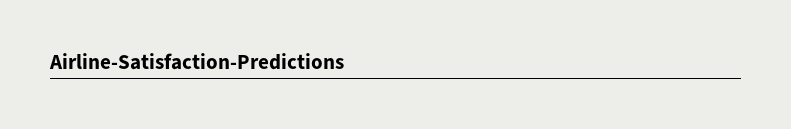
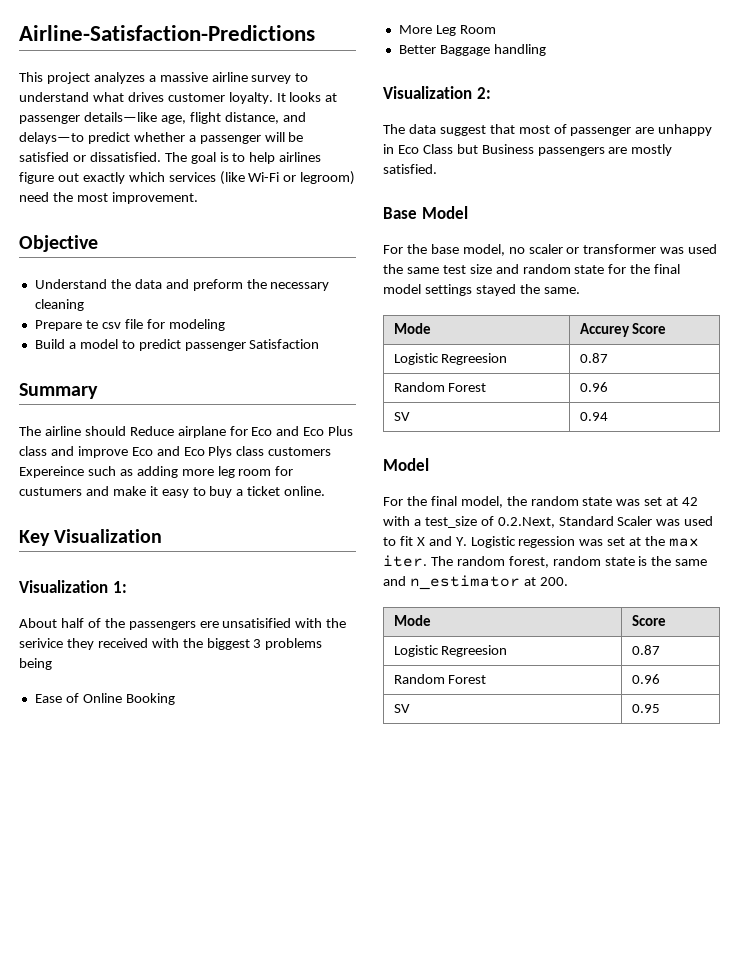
+ This project analyzes a massive airline survey to understand what drives customer loyalty. It looks at passenger details—like age, flight distance, and delays—to predict whether a passenger will be satisfied or dissatisfied. The goal is to help airlines figure out exactly which services (like Wi-Fi or legroom) need the most improvement.
+ Objective
+ Understand the data and preform the necessary cleaning
+ Prepare te csv file for modeling
+ Build a model to predict passenger Satisfaction
+ Summary
+ The airline should Reduce airplane for Eco and Eco Plus class and improve Eco and Eco Plys class customers Expereince such as adding more leg room for custumers and make it easy to buy a ticket online.
+ Key Visualization
+ Visualization 1:
+ About half of the passengers ere unsatisified with the serivice they received with the biggest 3 problems being
+ Ease of Online Booking
+ More Leg Room
+ Better Baggage handling
+ Visualization 2:
+ The data suggest that most of passenger are unhappy in Eco Class but Business passengers are mostly satisfied.
+ Base Model
+ For the base model, no scaler or transformer was used the same test size and random state for the final model settings stayed the same.
+ Mode | Accurey Score
+ Logistic Regreesion | 0.87
+ Random Forest | 0.96
+ SV | 0.94
+ Model
+ For the final model, the random state was set at 42 with a test_size of 0.2.Next, Standard Scaler was used to fit X and Y. Logistic regession was set at the max iter. The random forest, random state is the same and n_estimator at 200.
+ Mode | Score
+ Logistic Regreesion | 0.87
+ Random Forest | 0.96
+ SV | 0.95

